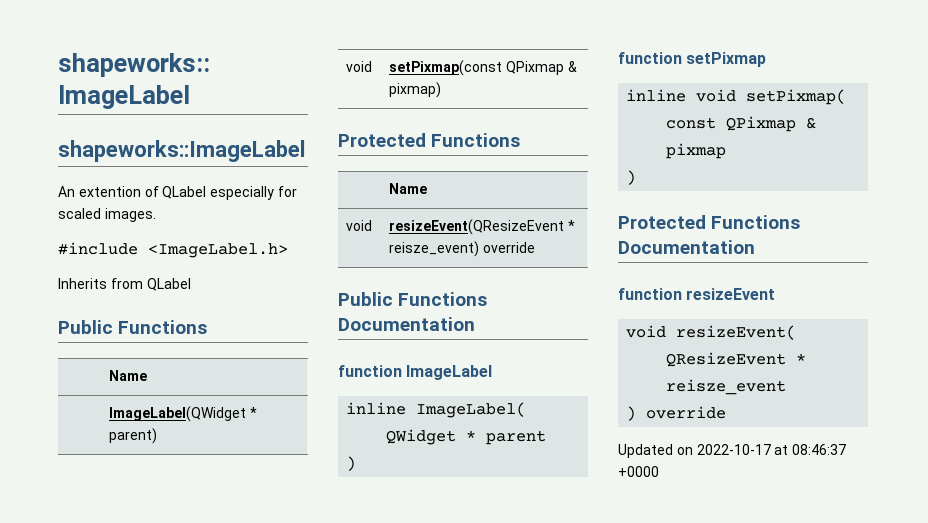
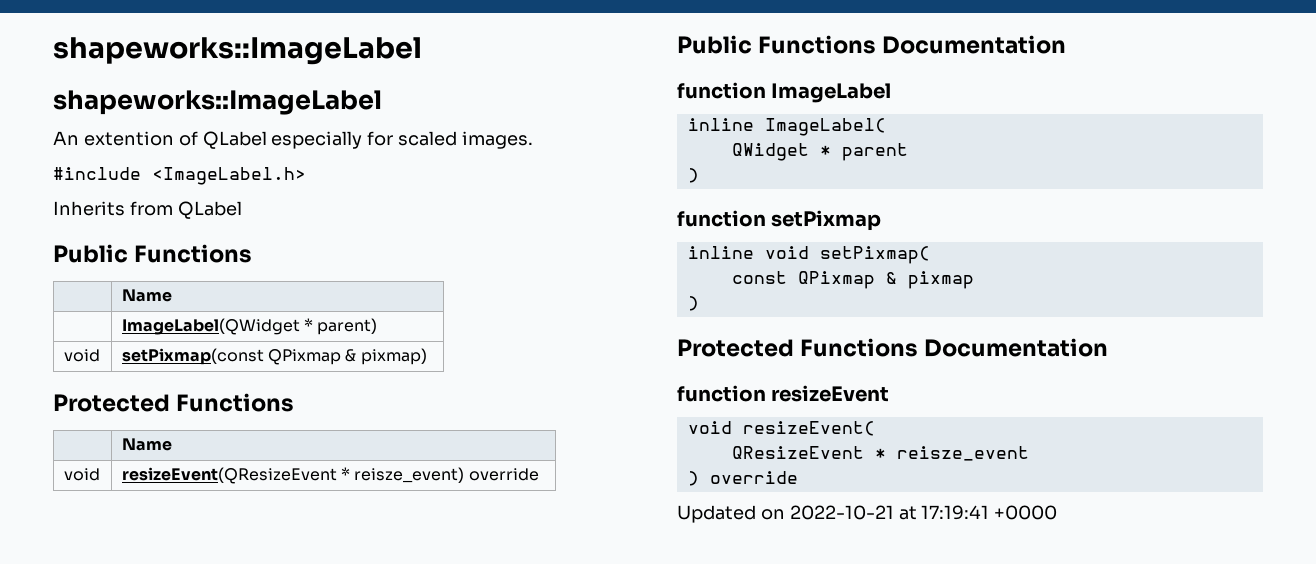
- Updated on 2022-10-17 at 08:46:37 +0000
+ Updated on 2022-10-21 at 17:19:41 +0000

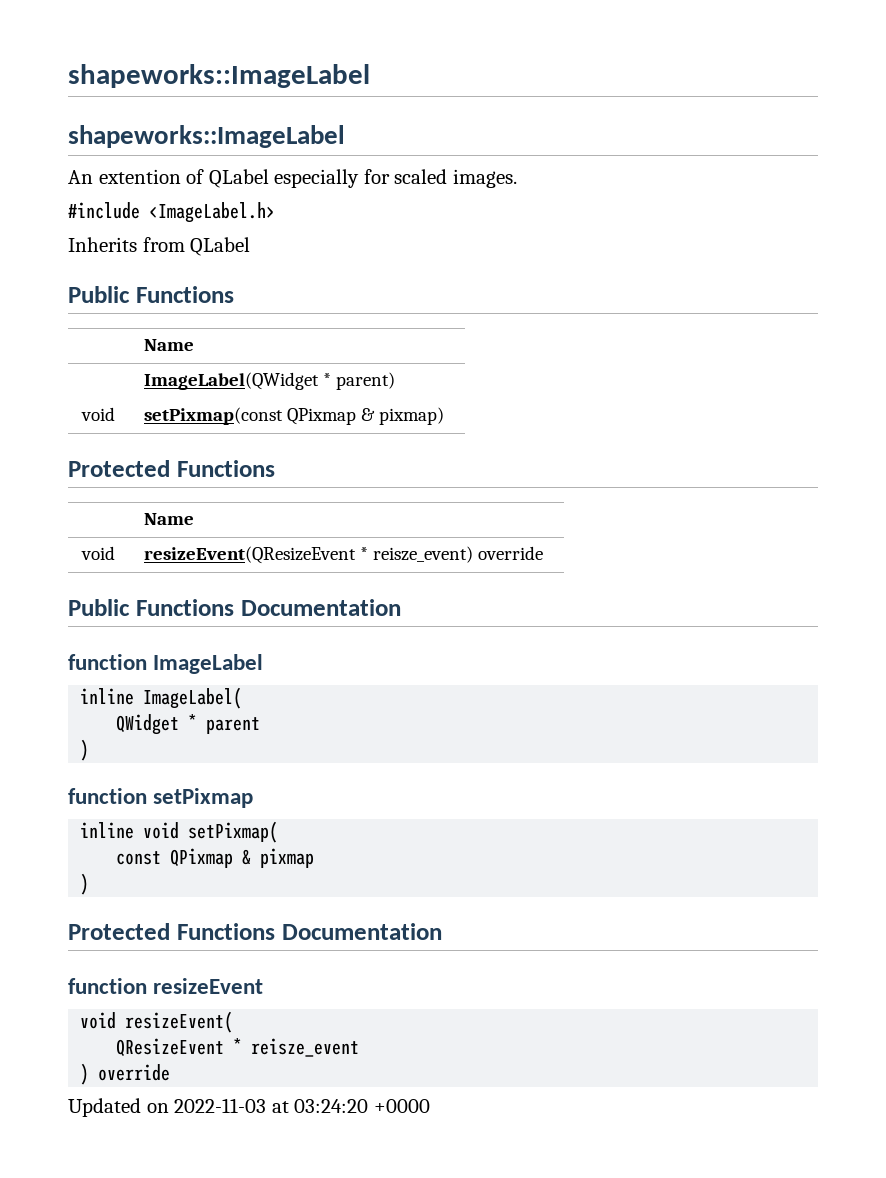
- Updated on 2022-10-21 at 17:19:41 +0000
+ Updated on 2022-11-03 at 03:24:20 +0000

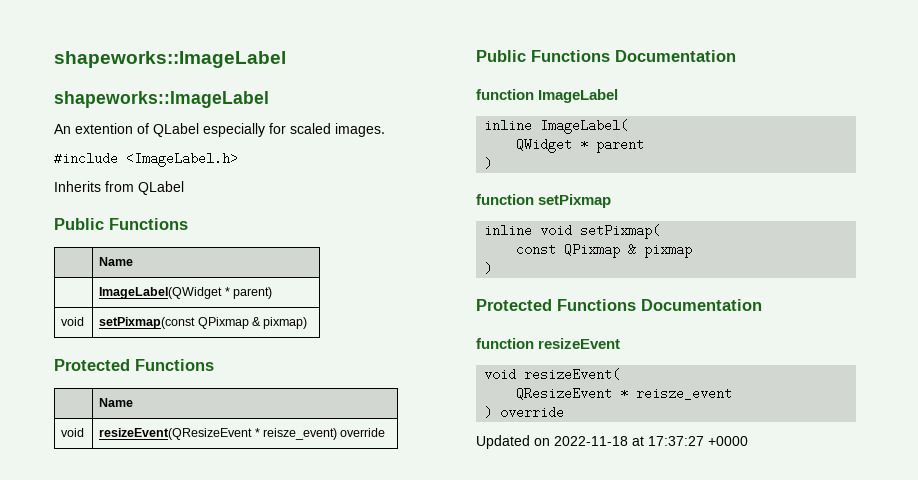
- Updated on 2022-11-03 at 03:24:20 +0000
+ Updated on 2022-11-18 at 17:37:27 +0000

